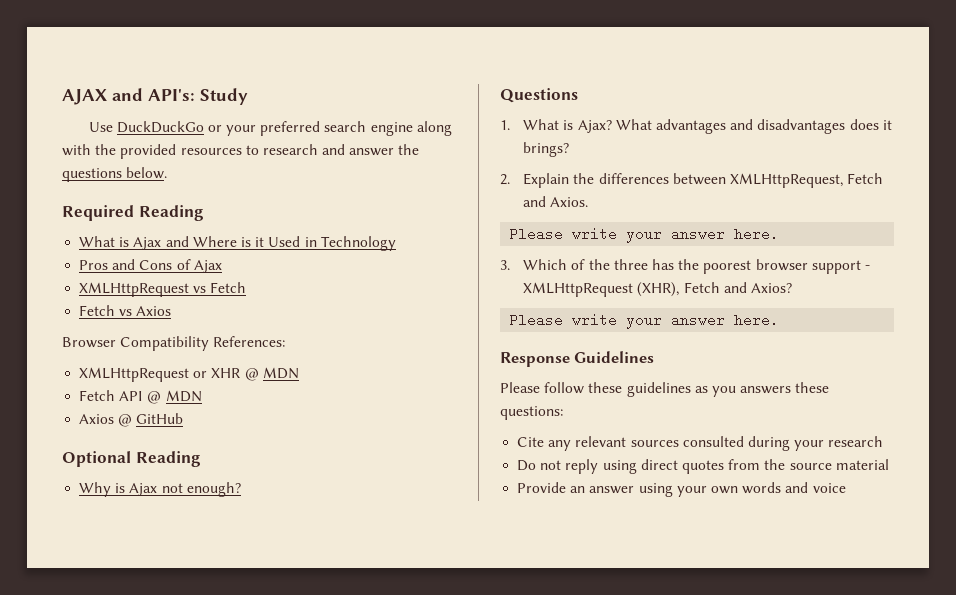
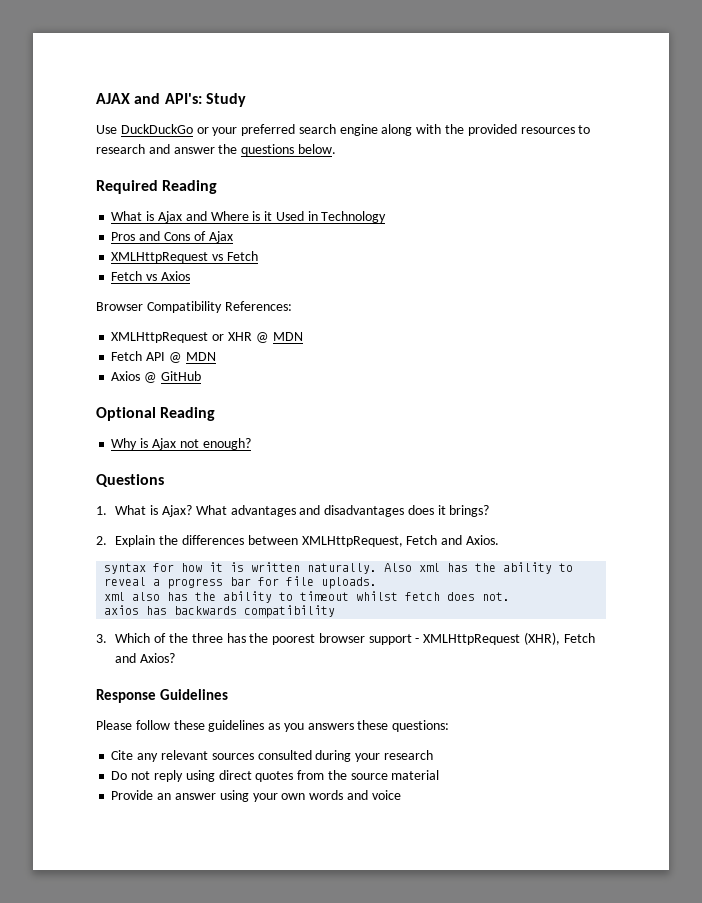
  2. Explain the differences between XMLHttpRequest, Fetch and Axios.
- Please write your answer here.
+ syntax for how it is written naturally. Also xml has the ability to reveal a progress bar for file uploads.
+ xml also has the ability to timeout whilst fetch does not.
+ axios has backwards compatibility
  3. Which of the three has the poorest browser support - XMLHttpRequest (XHR), Fetch and Axios?
- Please write your answer here.

